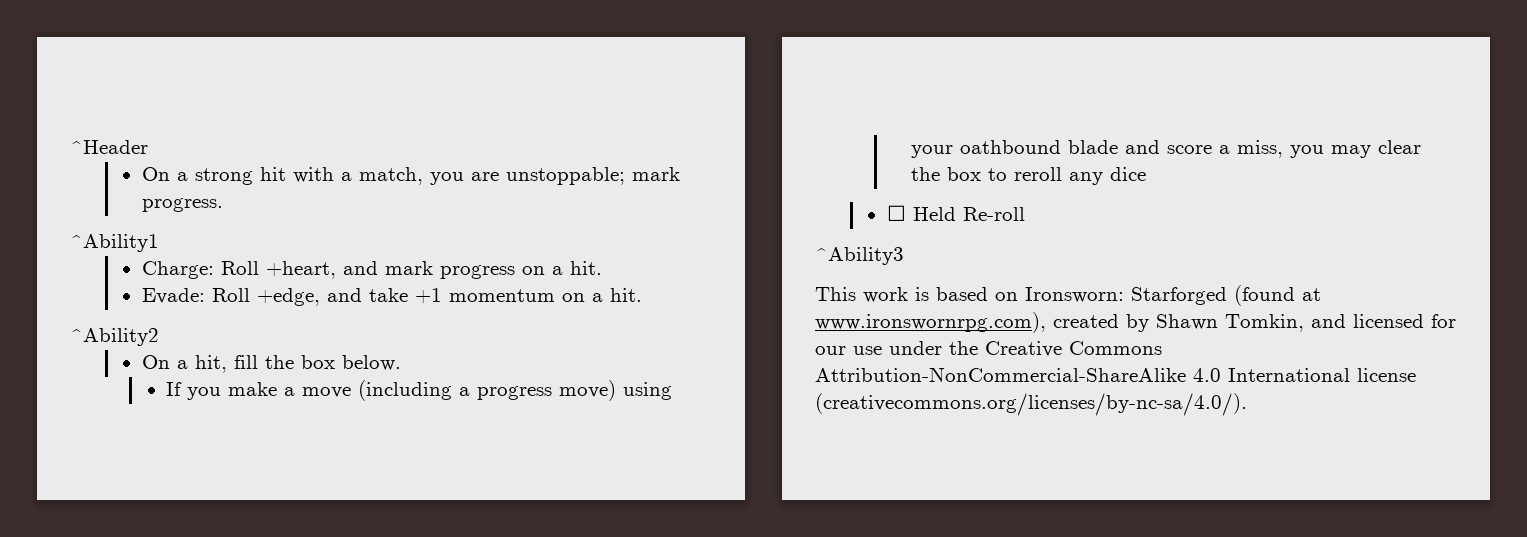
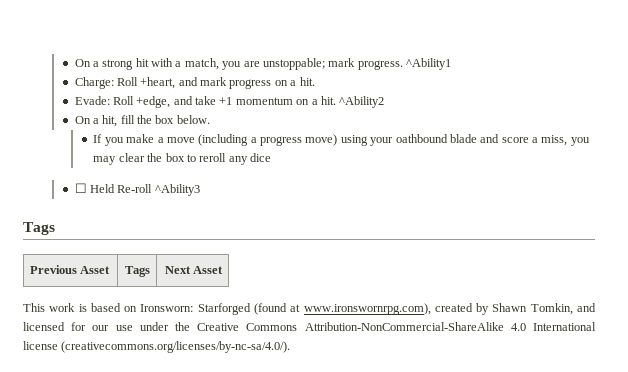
- ^Header
- On a strong hit with a match, you are unstoppable; mark progress.
- ^Ability1
+ On a strong hit with a match, you are unstoppable; mark progress. ^Ability1
- Evade: Roll +edge, and take +1 momentum on a hit.
- ^Ability2
+ Evade: Roll +edge, and take +1 momentum on a hit. ^Ability2
- ☐ Held Re-roll
- ^Ability3
+ ☐ Held Re-roll ^Ability3
+ Tags
+ Previous Asset | Tags | Next Asset

